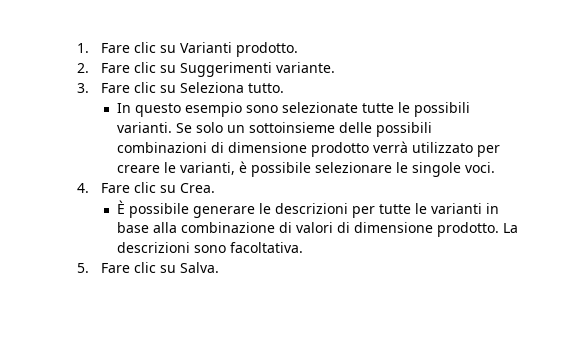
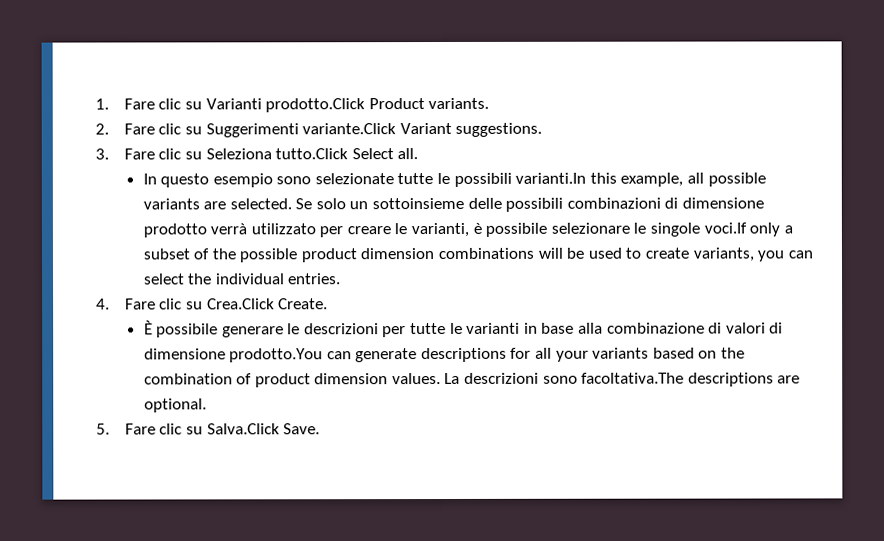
- 1. Fare clic su Varianti prodotto.
+ 1. Fare clic su Varianti prodotto.Click Product variants.
- 2. Fare clic su Suggerimenti variante.
+ 2. Fare clic su Suggerimenti variante.Click Variant suggestions.
- 3. Fare clic su Seleziona tutto.
+ 3. Fare clic su Seleziona tutto.Click Select all.
- In questo esempio sono selezionate tutte le possibili varianti.
+ In questo esempio sono selezionate tutte le possibili varianti.In this example, all possible variants are selected.
- Se solo un sottoinsieme delle possibili combinazioni di dimensione prodotto verrà utilizzato per creare le varianti, è possibile selezionare le singole voci.
+ Se solo un sottoinsieme delle possibili combinazioni di dimensione prodotto verrà utilizzato per creare le varianti, è possibile selezionare le singole voci.If only a subset of the possible product dimension combinations will be used to create variants, you can select the individual entries.
- 4. Fare clic su Crea.
+ 4. Fare clic su Crea.Click Create.
- È possibile generare le descrizioni per tutte le varianti in base alla combinazione di valori di dimensione prodotto. La descrizioni sono facoltativa.
+ È possibile generare le descrizioni per tutte le varianti in base alla combinazione di valori di dimensione prodotto.You can generate descriptions for all your variants based on the combination of product dimension values. La descrizioni sono facoltativa.The descriptions are optional.
- 5. Fare clic su Salva.
+ 5. Fare clic su Salva.Click Save.

